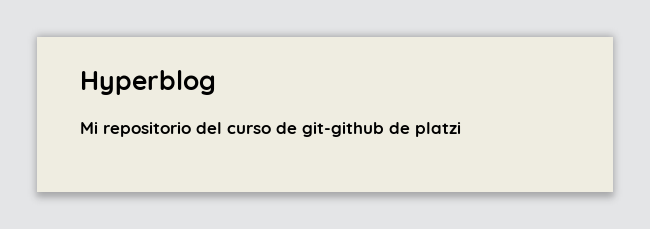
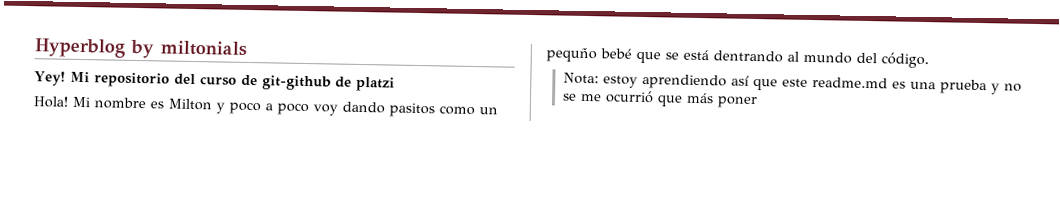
- Hyperblog
- Mi repositorio del curso de git-github de platzi
+ Hyperblog by miltonials
+ Yey! Mi repositorio del curso de git-github de platzi
+ Hola! Mi nombre es Milton y poco a poco voy dando pasitos como un pequño bebé que se está dentrando al mundo del código.
+ Nota: estoy aprendiendo así que este readme.md es una prueba y no se me ocurrió que más poner

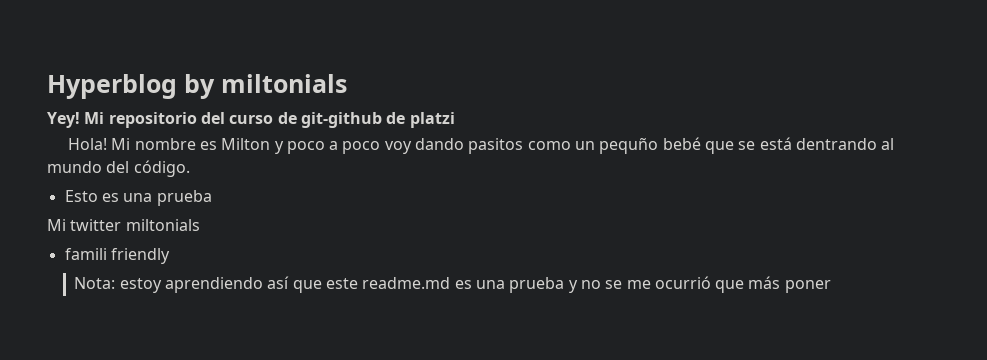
+ Esto es una prueba
+ Mi twitter miltonials
+ famili friendly

